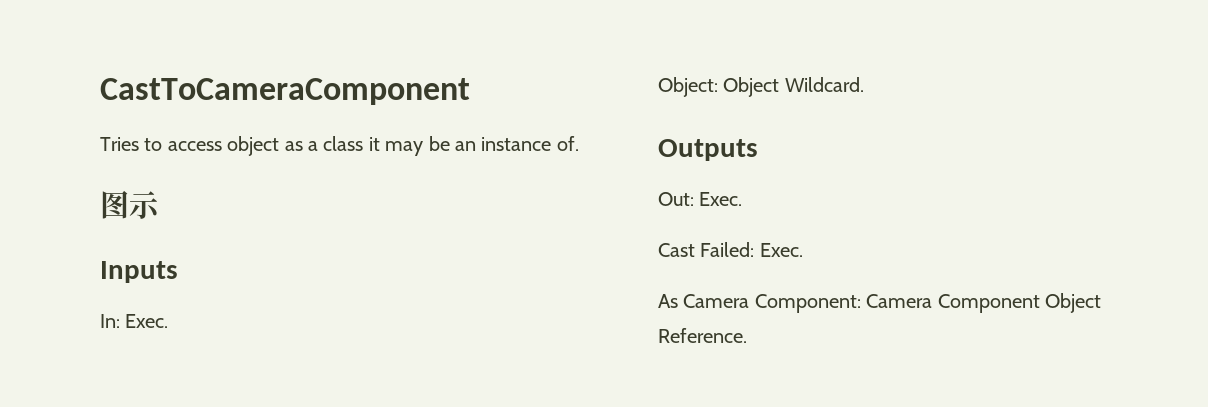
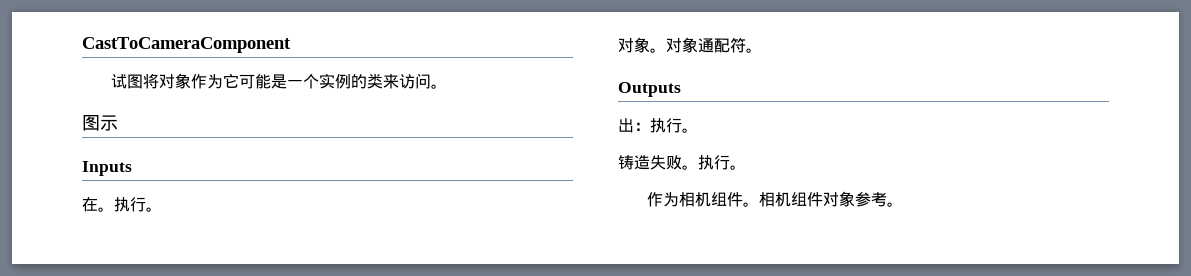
- Tries to access object as a class it may be an instance of.
+ 试图将对象作为它可能是一个实例的类来访问。
  图示
  Inputs
- In: Exec.
- Object: Object Wildcard.
+ 在。执行。
+ 对象。对象通配符。
  Outputs
- Out: Exec.
- Cast Failed: Exec.
- As Camera Component: Camera Component Object Reference.
+ 出：执行。
+ 铸造失败。执行。
+ 作为相机组件。相机组件对象参考。

